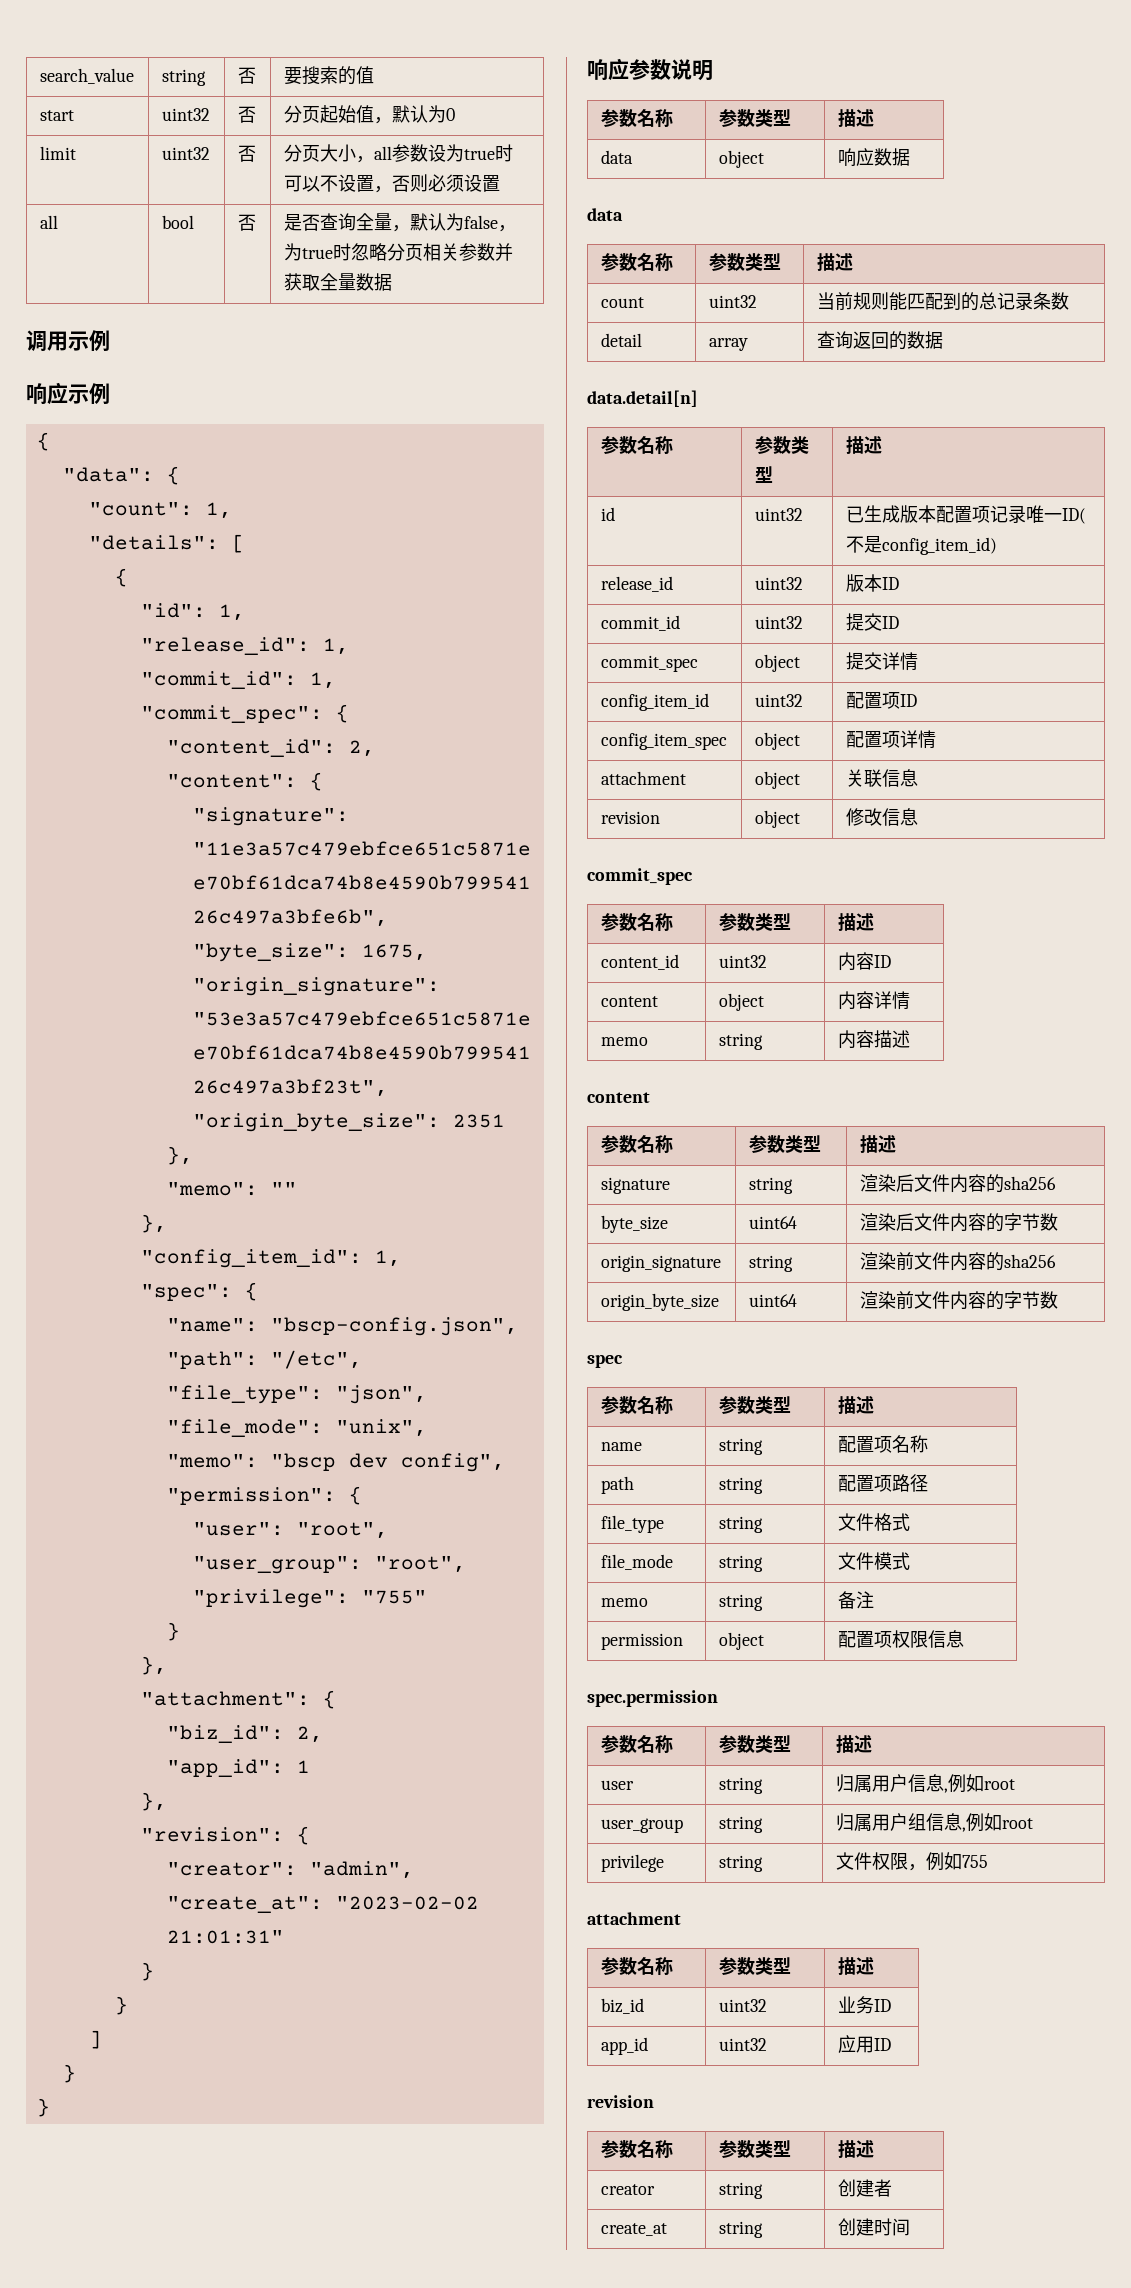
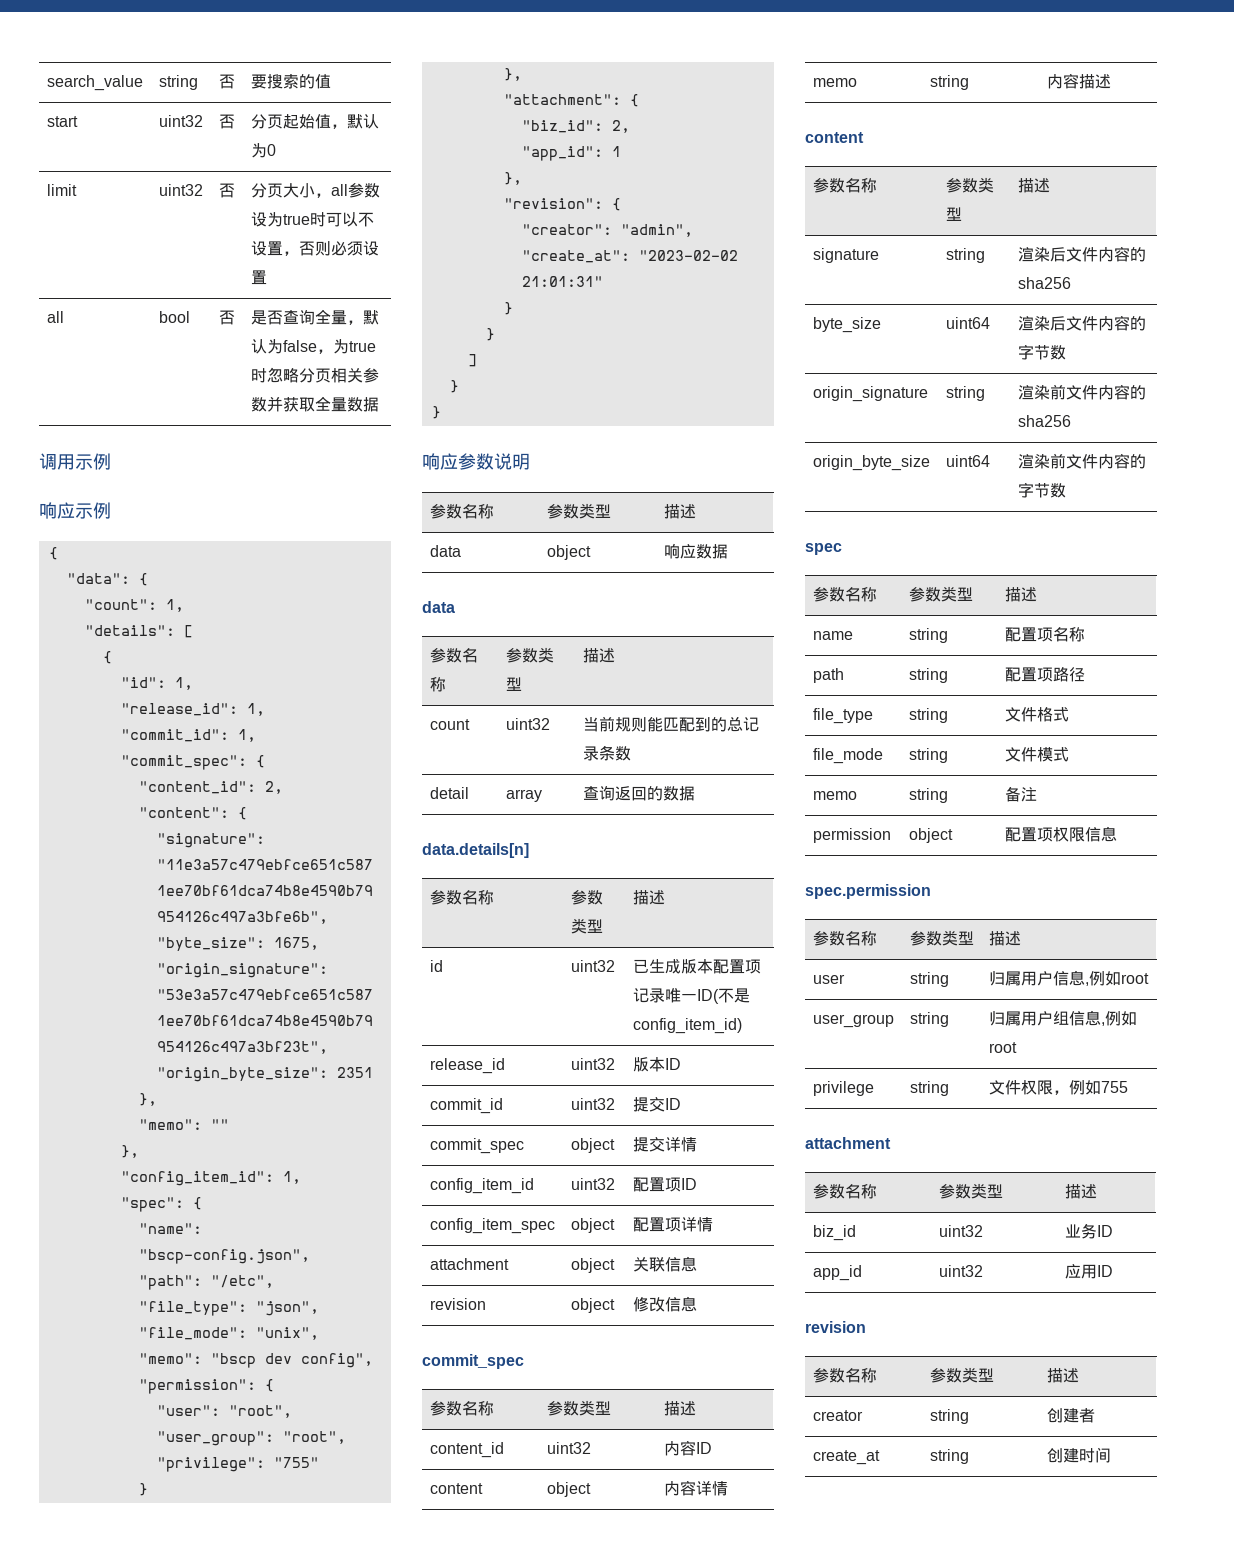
- data.detail[n]
+ data.details[n]

